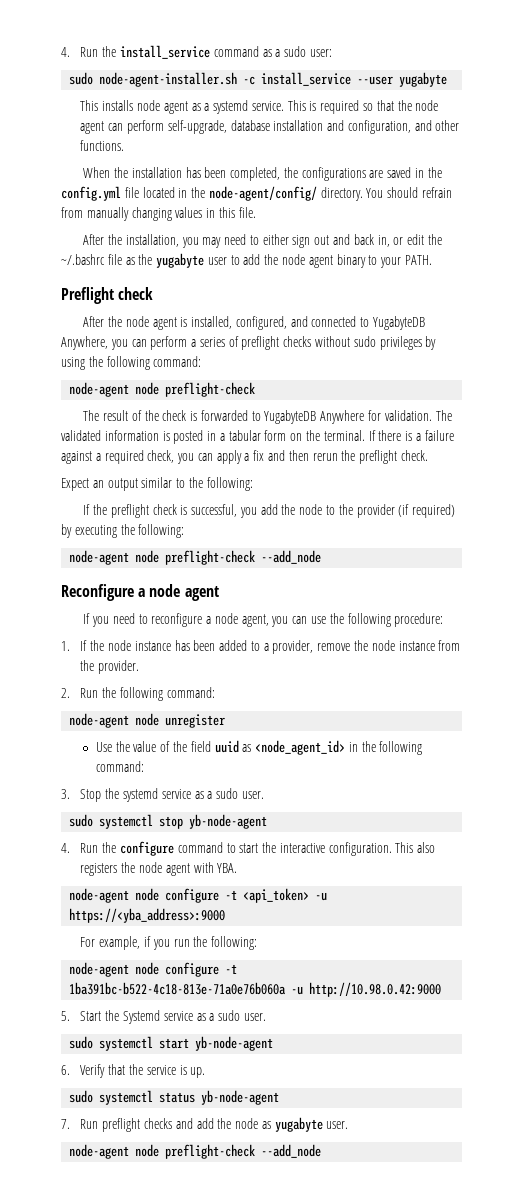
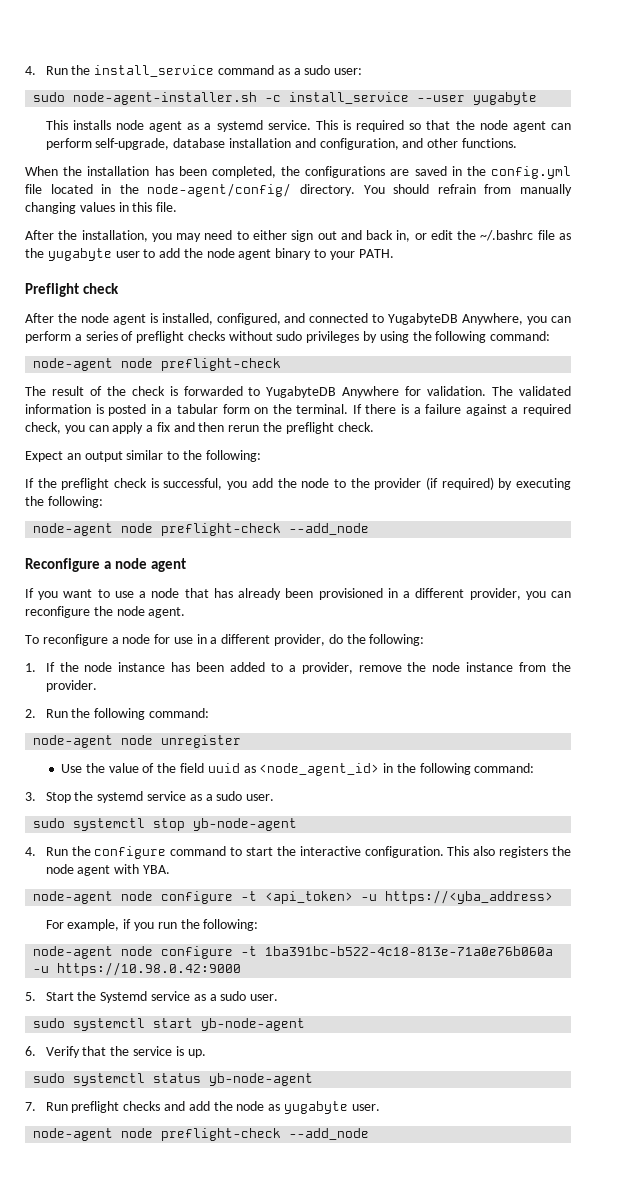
- If you need to reconfigure a node agent, you can use the following procedure:
+ If you want to use a node that has already been provisioned in a different provider, you can reconfigure the node agent.
+ To reconfigure a node for use in a different provider, do the following:
- node-agent node configure -t <api_token> -u https://<yba_address>:9000
+ node-agent node configure -t <api_token> -u https://<yba_address>
- node-agent node configure -t 1ba391bc-b522-4c18-813e-71a0e76b060a -u http://10.98.0.42:9000
+ node-agent node configure -t 1ba391bc-b522-4c18-813e-71a0e76b060a -u https://10.98.0.42:9000

